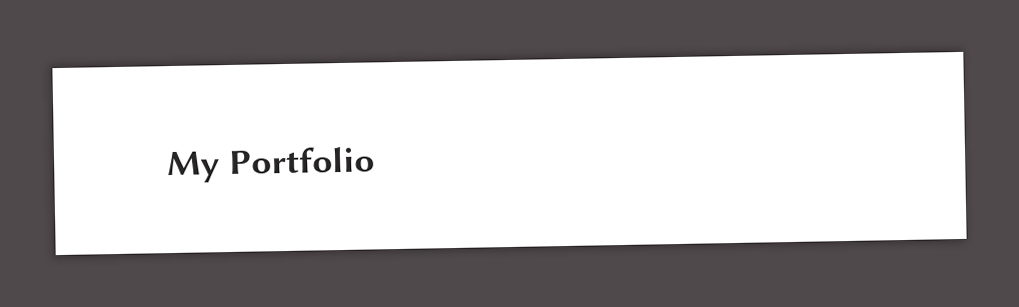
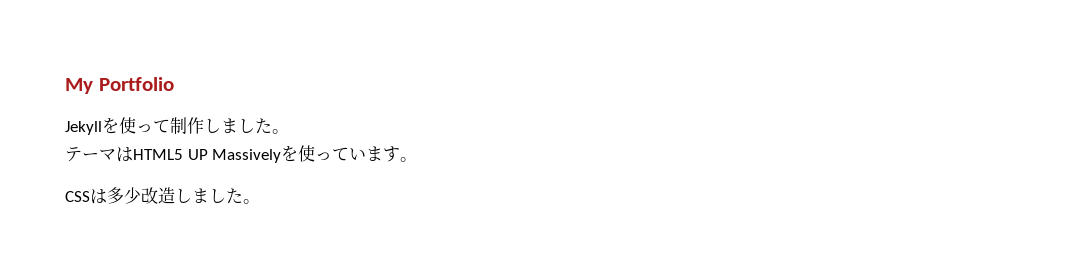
+ Jekyllを使って制作しました。
+ テーマはHTML5 UP Massivelyを使っています。
+ CSSは多少改造しました。

